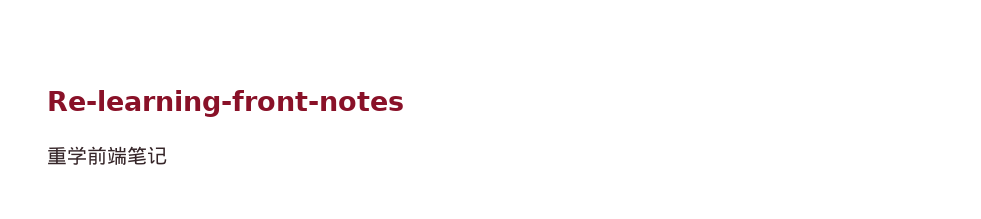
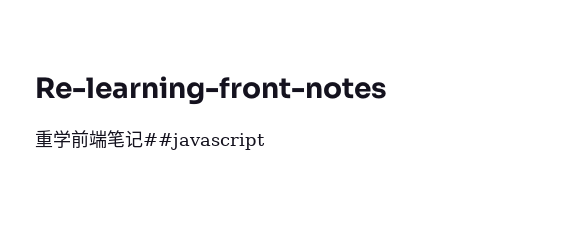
- 重学前端笔记
+ 重学前端笔记##javascript

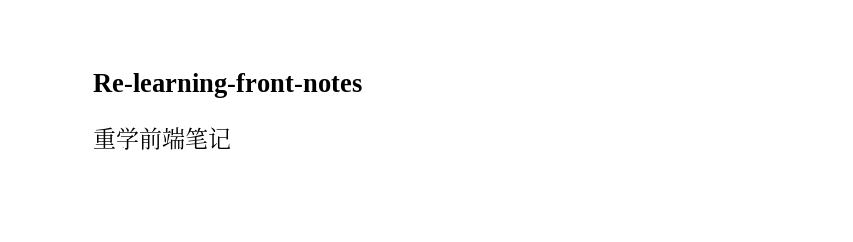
- 重学前端笔记##javascript
+ 重学前端笔记

